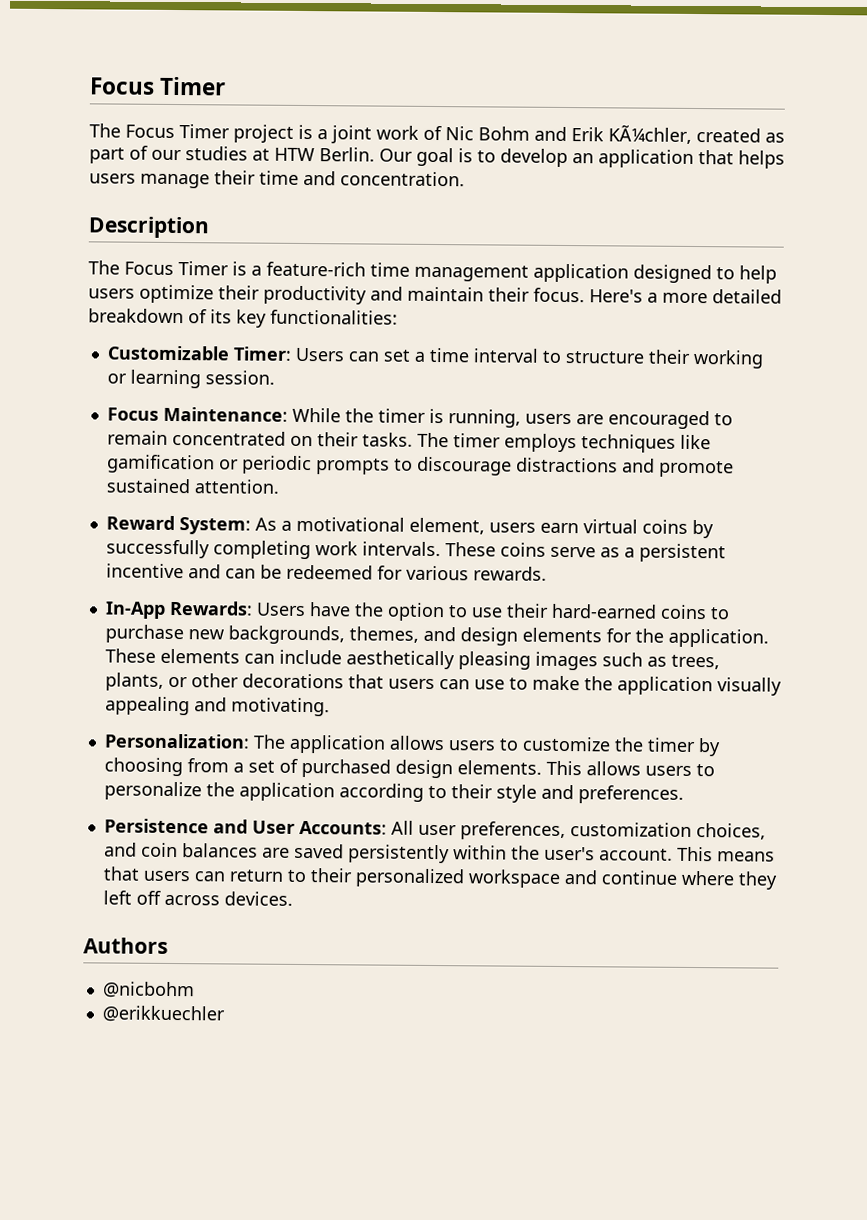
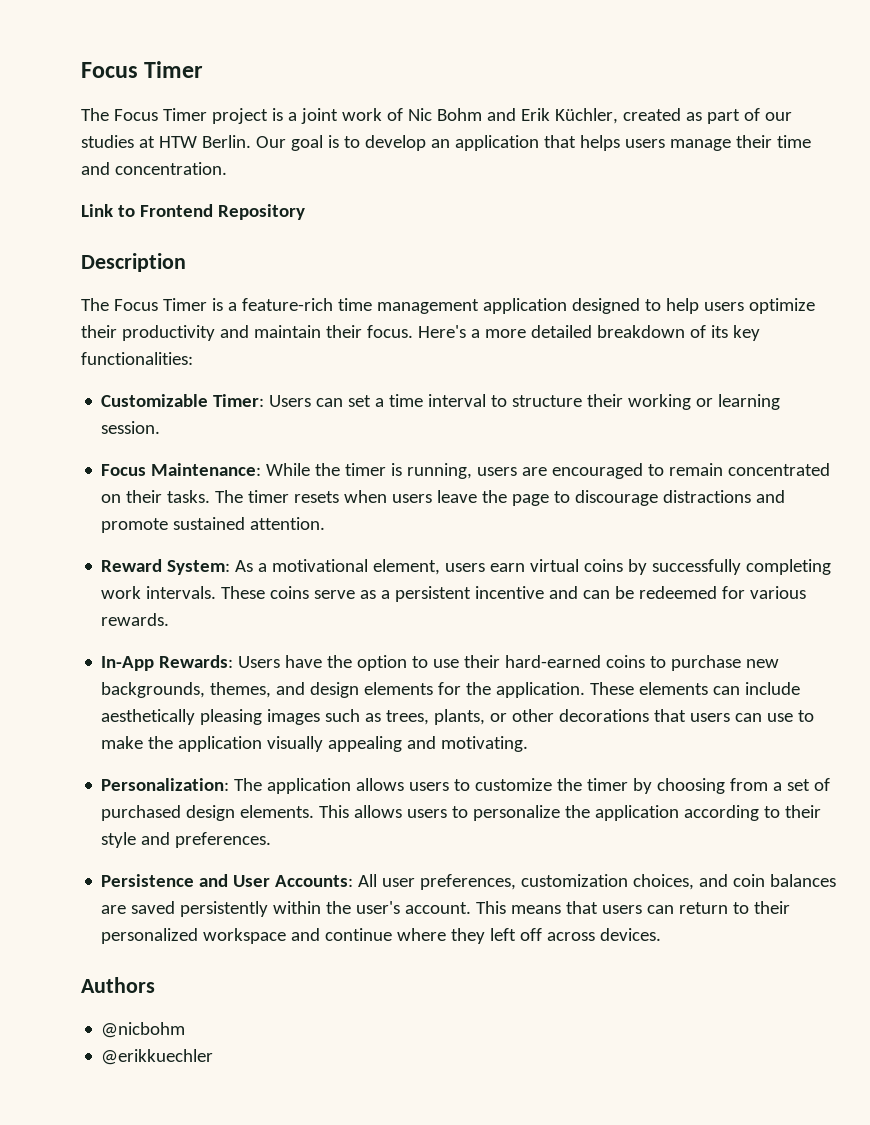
- The Focus Timer project is a joint work of Nic Bohm and Erik KÃ¼chler, created as part of our studies at HTW Berlin.
+ The Focus Timer project is a joint work of Nic Bohm and Erik Küchler, created as part of our studies at HTW Berlin.
+ Link to Frontend Repository
- The timer employs techniques like gamification or periodic prompts to discourage distractions and promote sustained attention.
+ The timer resets when users leave the page to discourage distractions and promote sustained attention.

